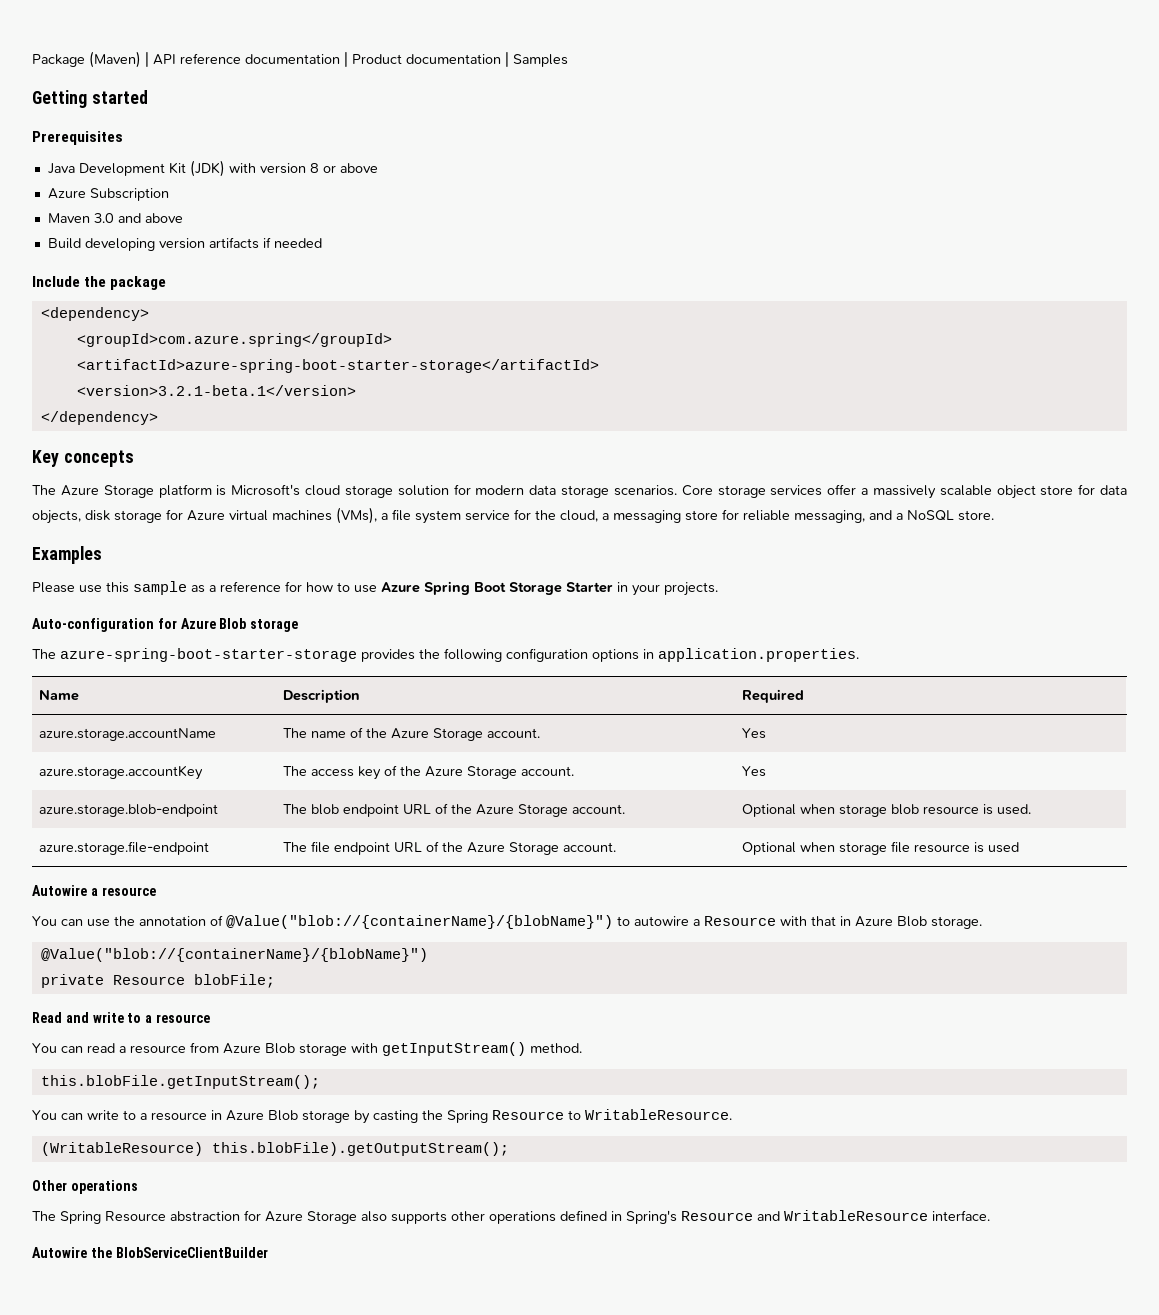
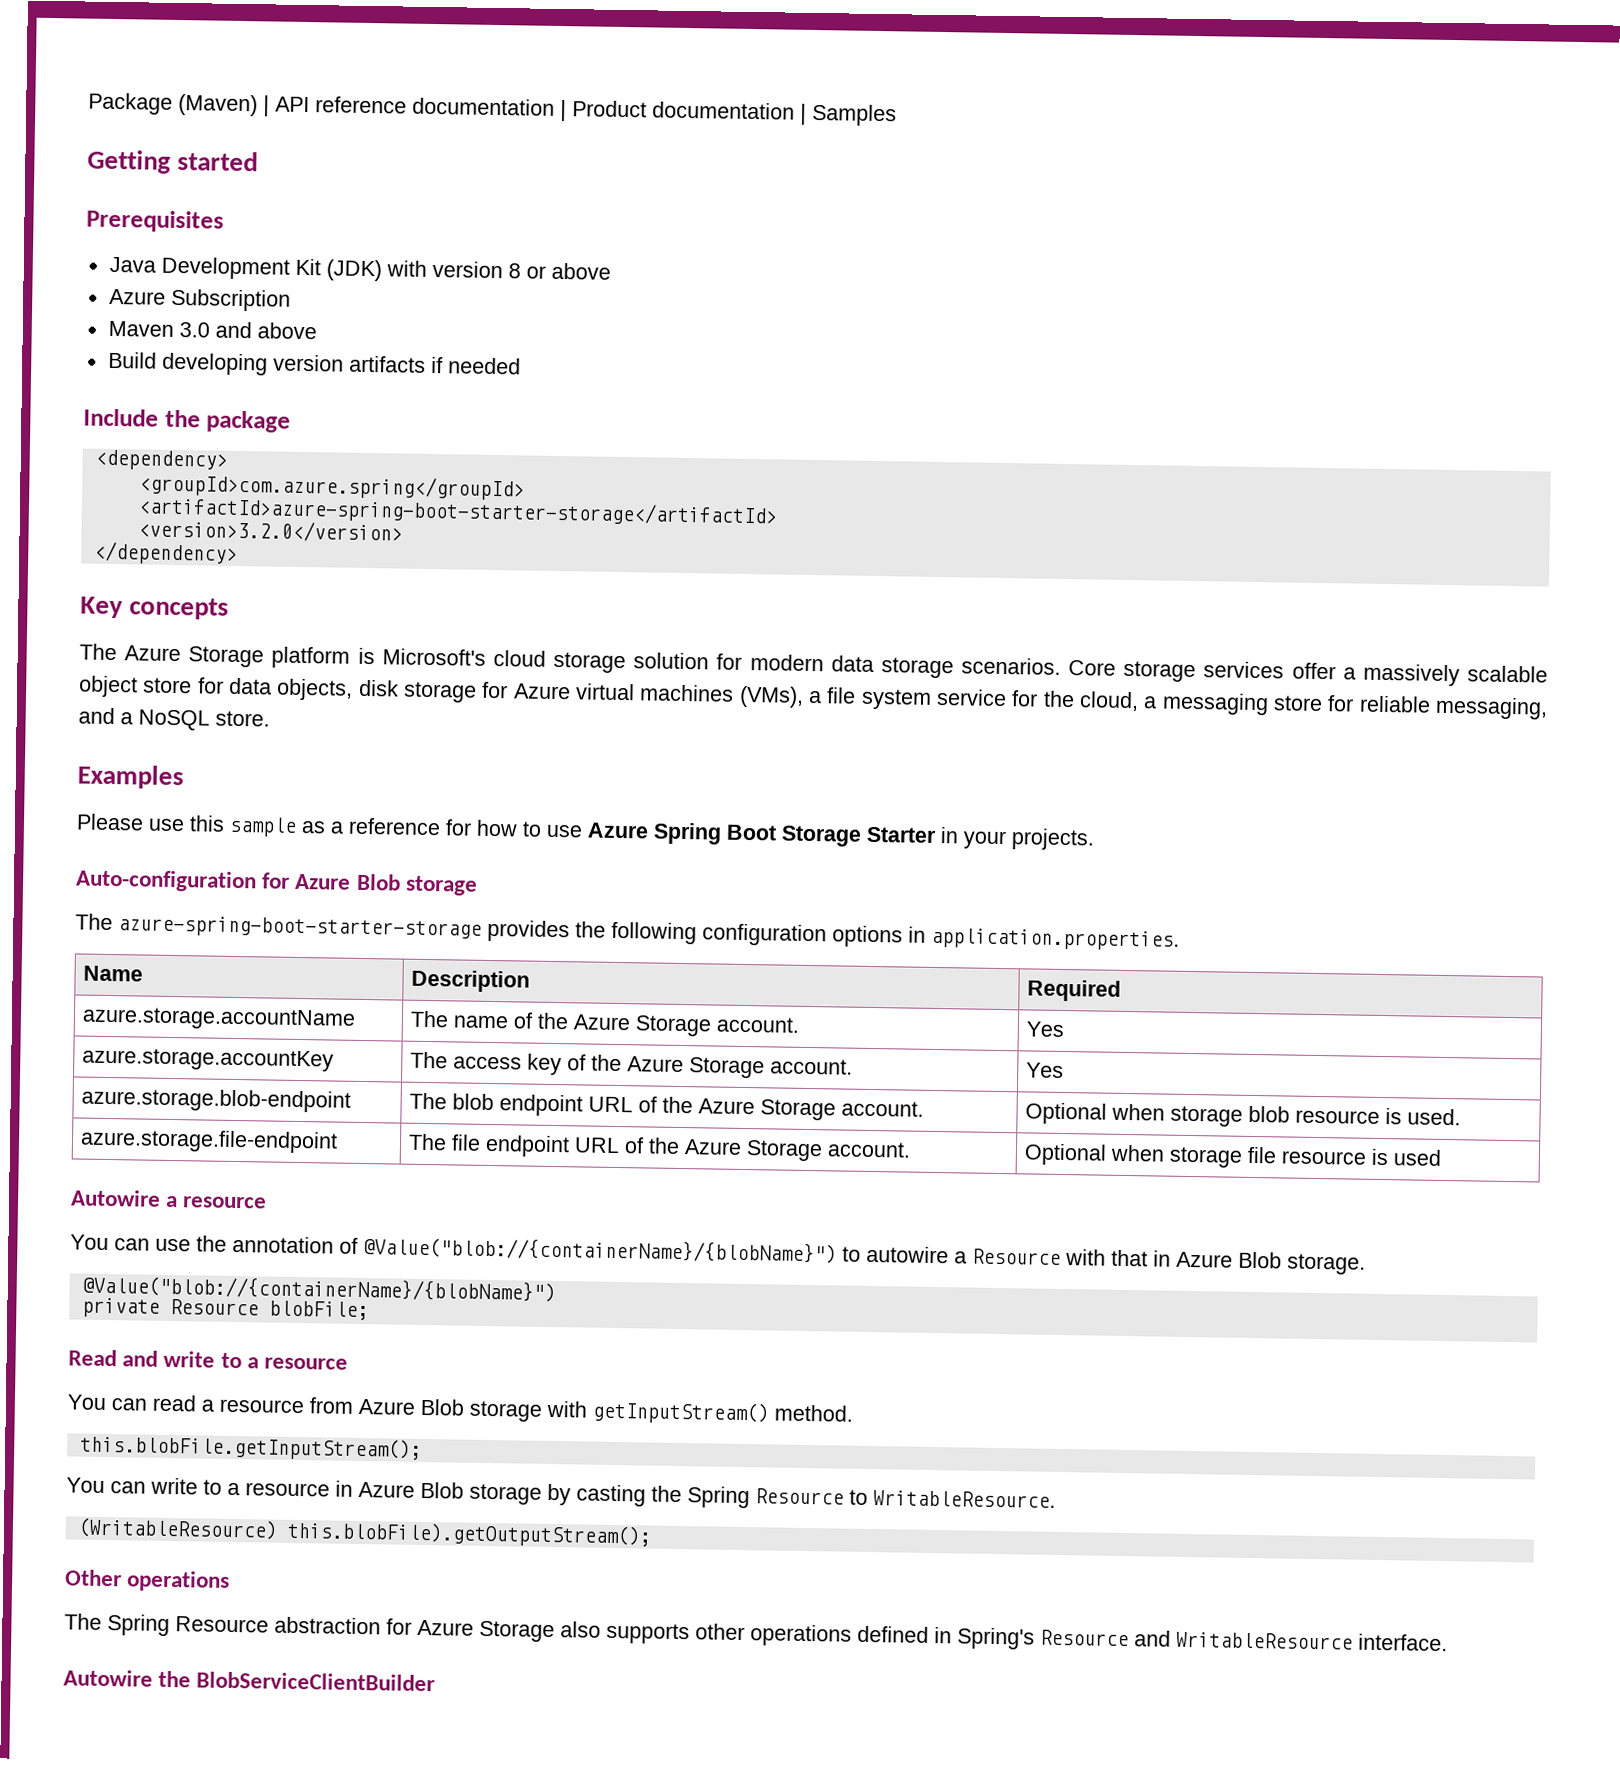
- <version>3.2.1-beta.1</version>
+ <version>3.2.0</version>

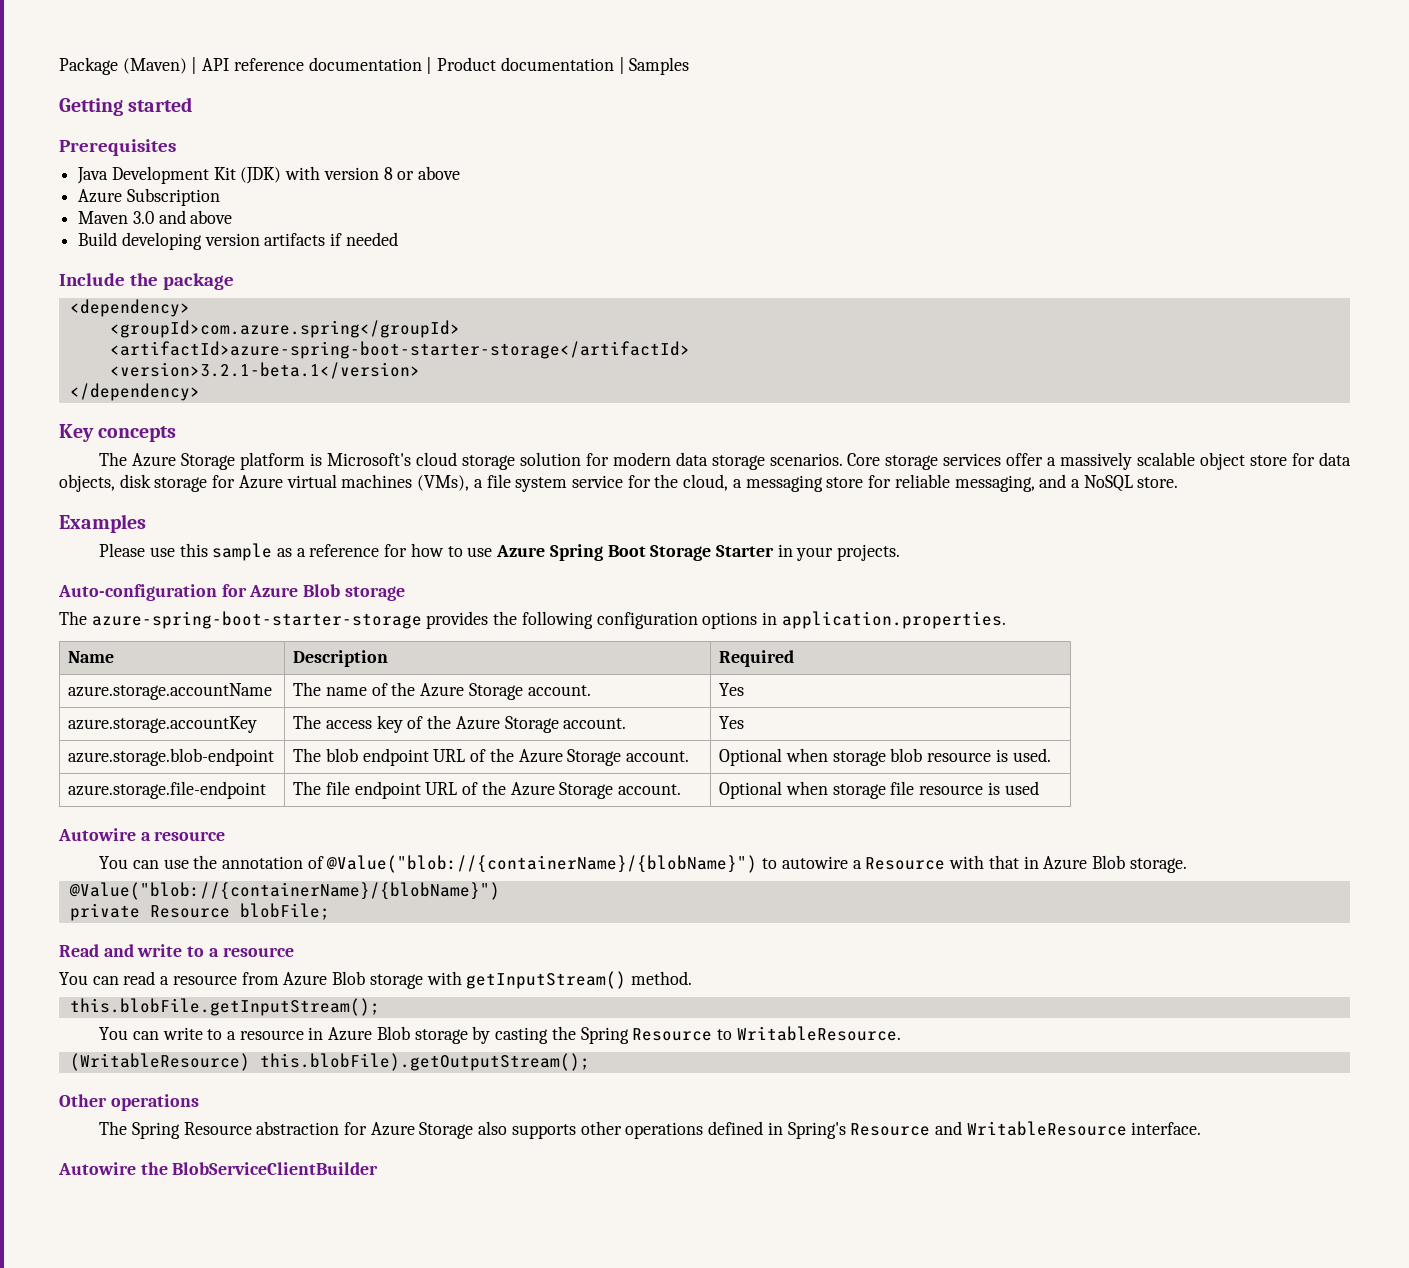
- <version>3.2.0</version>
+ <version>3.2.1-beta.1</version>

